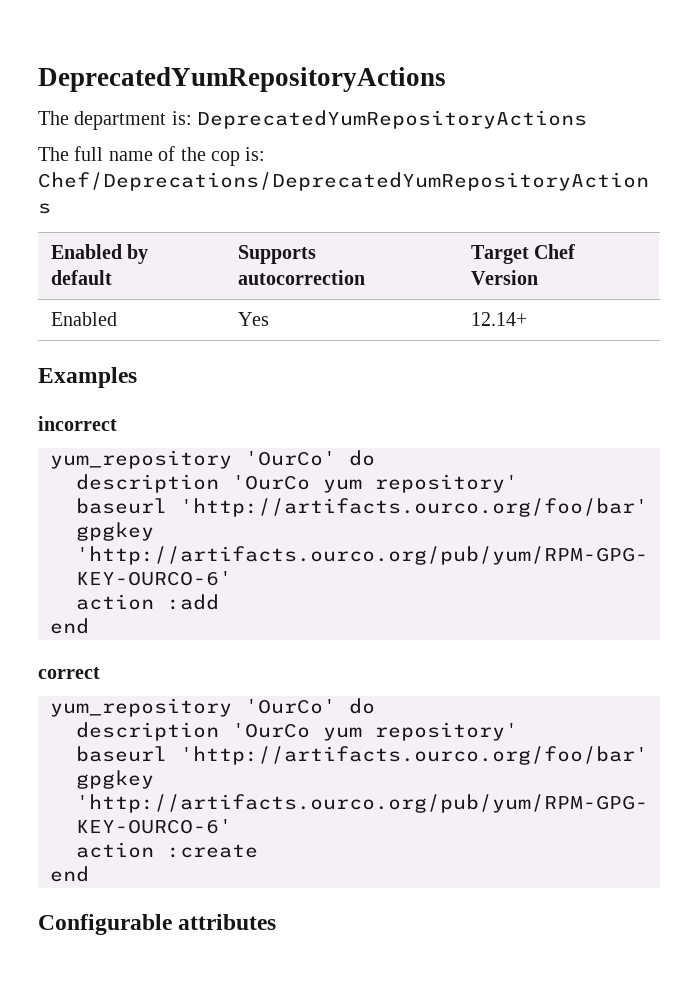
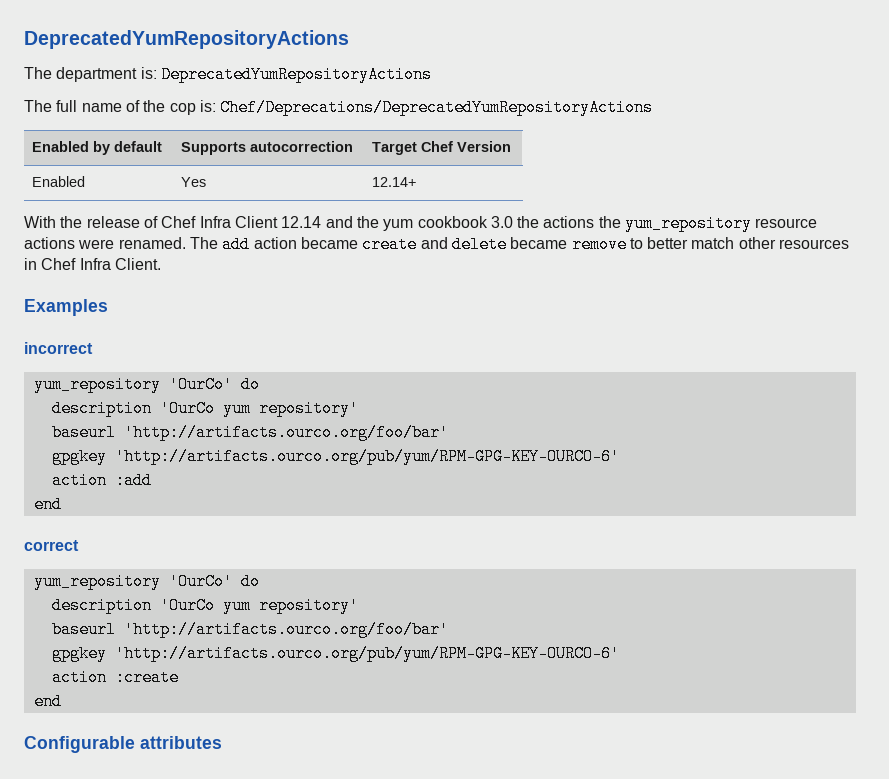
+ With the release of Chef Infra Client 12.14 and the yum cookbook 3.0 the actions the yum_repository resource actions were renamed. The add action became create and delete became remove to better match other resources in Chef Infra Client.

